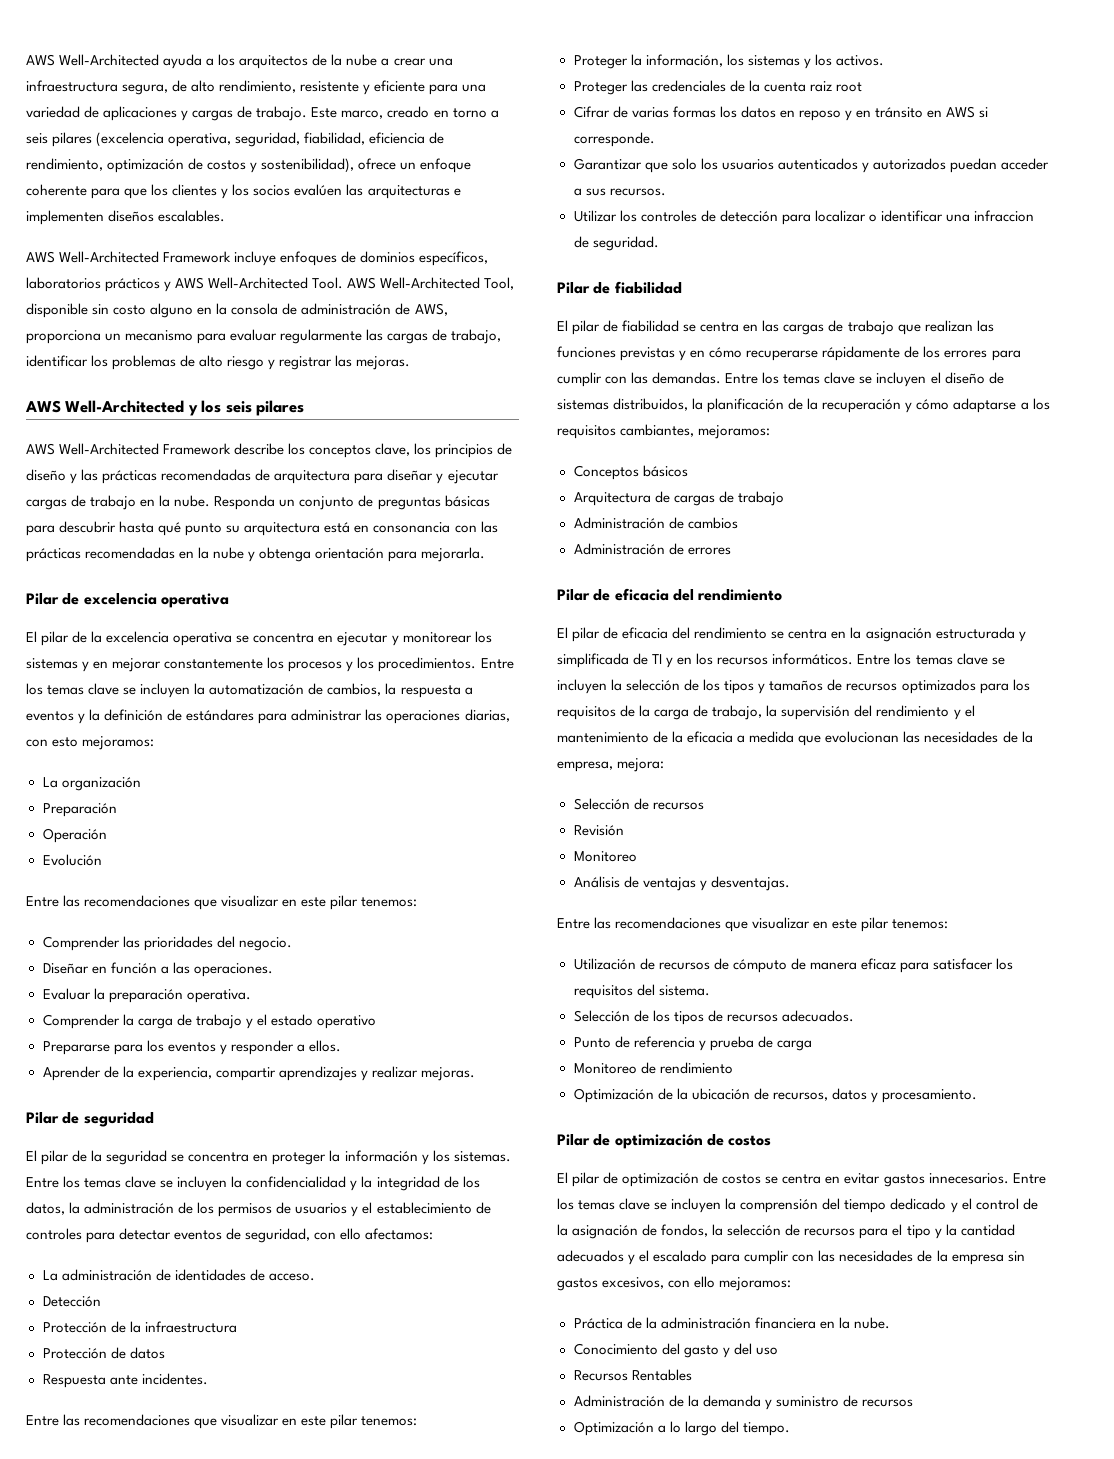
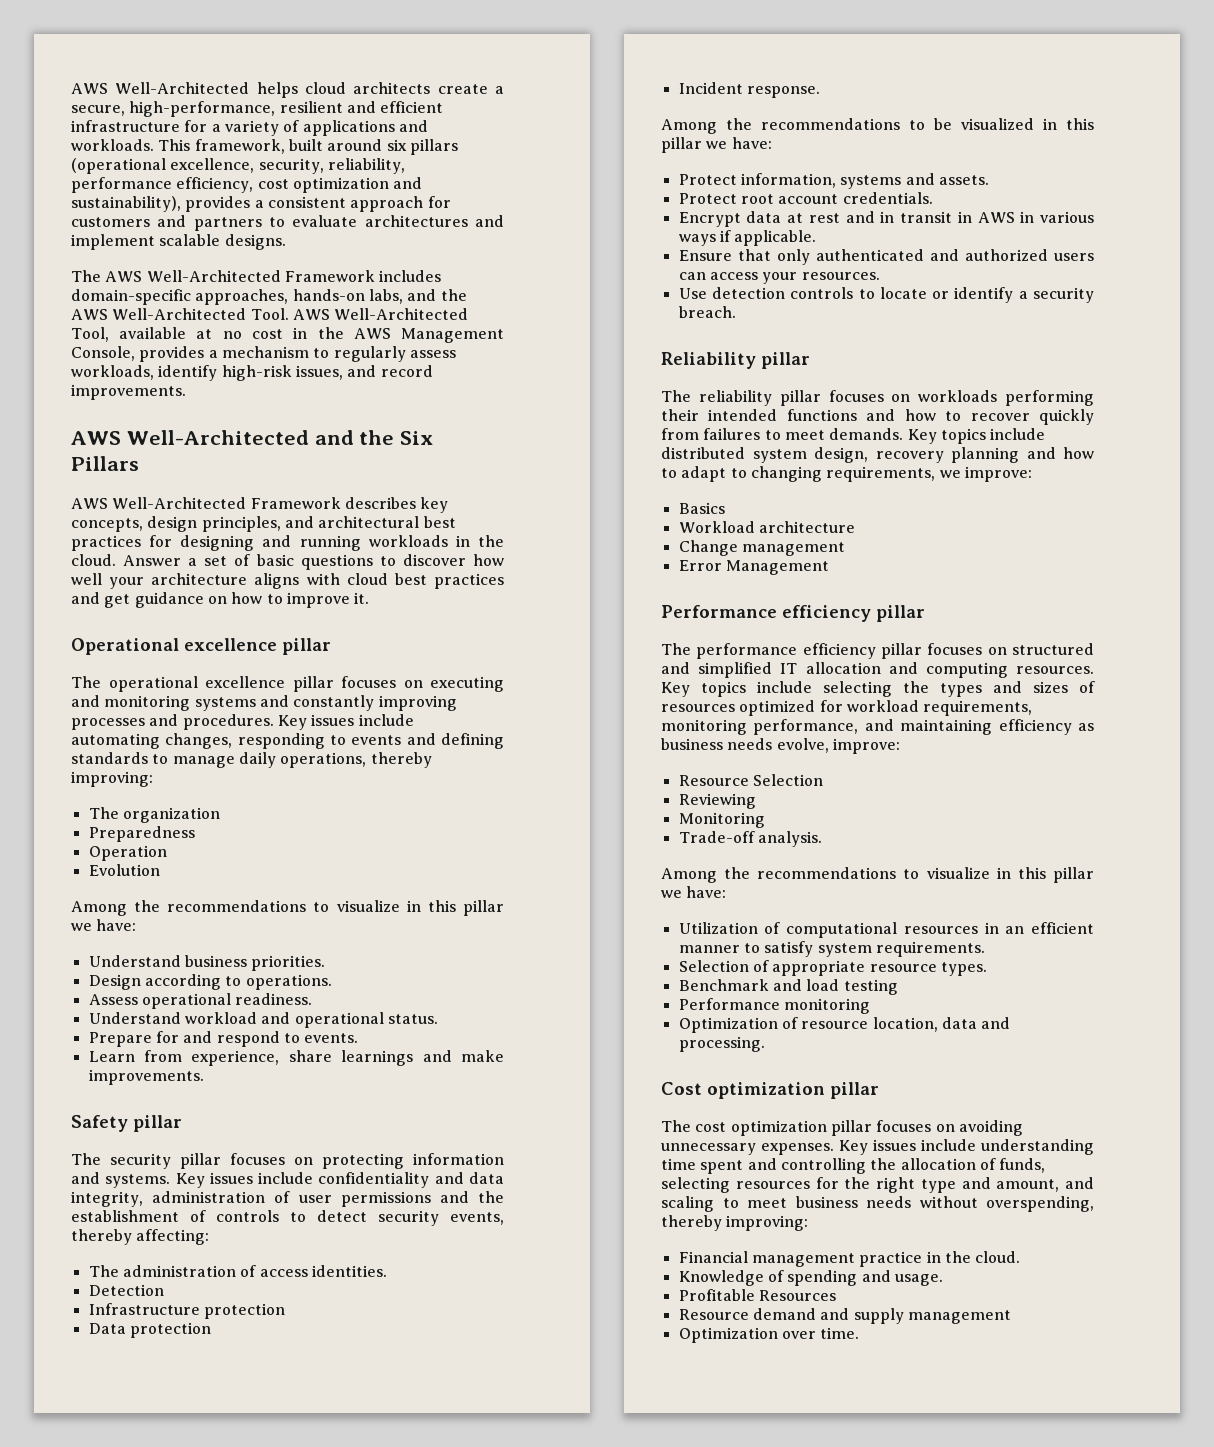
- AWS Well-Architected ayuda a los arquitectos de la nube a crear una infraestructura segura, de alto rendimiento, resistente y eficiente para una variedad de aplicaciones y cargas de trabajo. Este marco, creado en torno a seis pilares (excelencia operativa, seguridad, fiabilidad, eficiencia de rendimiento, optimización de costos y sostenibilidad), ofrece un enfoque coherente para que los clientes y los socios evalúen las arquitecturas e implementen diseños escalables.
- AWS Well-Architected Framework incluye enfoques de dominios específicos, laboratorios prácticos y AWS Well-Architected Tool.
+ AWS Well-Architected helps cloud architects create a secure, high-performance, resilient and efficient infrastructure for a variety of applications and workloads. This framework, built around six pillars (operational excellence, security, reliability, performance efficiency, cost optimization and sustainability), provides a consistent approach for customers and partners to evaluate architectures and implement scalable designs.
+ The AWS Well-Architected Framework includes domain-specific approaches, hands-on labs, and the AWS Well-Architected Tool.
- AWS Well-Architected Tool, disponible sin costo alguno en la consola de administración de AWS, proporciona un mecanismo para evaluar regularmente las cargas de trabajo, identificar los problemas de alto riesgo y registrar las mejoras.
- AWS Well-Architected y los seis pilares
- AWS Well-Architected Framework describe los conceptos clave, los principios de diseño y las prácticas recomendadas de arquitectura para diseñar y ejecutar cargas de trabajo en la nube. Responda un conjunto de preguntas básicas para descubrir hasta qué punto su arquitectura está en consonancia con las prácticas recomendadas en la nube y obtenga orientación para mejorarla.
- Pilar de excelencia operativa
- El pilar de la excelencia operativa se concentra en ejecutar y monitorear los sistemas y en mejorar constantemente los procesos y los procedimientos. Entre los temas clave se incluyen la automatización de cambios, la respuesta a eventos y la definición de estándares para administrar las operaciones diarias, con esto mejoramos:
- La organización
- Preparación
- Operación
- Evolución
- Entre las recomendaciones que visualizar en este pilar tenemos:
- Comprender las prioridades del negocio.
- Diseñar en función a las operaciones.
- Evaluar la preparación operativa.
- Comprender la carga de trabajo y el estado operativo
- Prepararse para los eventos y responder a ellos.
- Aprender de la experiencia, compartir aprendizajes y realizar mejoras.
- Pilar de seguridad
- El pilar de la seguridad se concentra en proteger la información y los sistemas. Entre los temas clave se incluyen la confidencialidad y la integridad de los datos, la administración de los permisos de usuarios y el establecimiento de controles para detectar eventos de seguridad, con ello afectamos:
- La administración de identidades de acceso.
- Detección
- Protección de la infraestructura
- Protección de datos
- Respuesta ante incidentes.
- Entre las recomendaciones que visualizar en este pilar tenemos:
- Proteger la información, los sistemas y los activos.
- Proteger las credenciales de la cuenta raiz root
- Cifrar de varias formas los datos en reposo y en tránsito en AWS si corresponde.
- Garantizar que solo los usuarios autenticados y autorizados puedan acceder a sus recursos.
- Utilizar los controles de detección para localizar o identificar una infraccion de seguridad.
- Pilar de fiabilidad
- El pilar de fiabilidad se centra en las cargas de trabajo que realizan las funciones previstas y en cómo recuperarse rápidamente de los errores para cumplir con las demandas. Entre los temas clave se incluyen el diseño de sistemas distribuidos, la planificación de la recuperación y cómo adaptarse a los requisitos cambiantes, mejoramos:
- Conceptos básicos
- Arquitectura de cargas de trabajo
- Administración de cambios
- Administración de errores
- Pilar de eficacia del rendimiento
- El pilar de eficacia del rendimiento se centra en la asignación estructurada y simplificada de TI y en los recursos informáticos. Entre los temas clave se incluyen la selección de los tipos y tamaños de recursos optimizados para los requisitos de la carga de trabajo, la supervisión del rendimiento y el mantenimiento de la eficacia a medida que evolucionan las necesidades de la empresa, mejora:
- Selección de recursos
- Revisión
- Monitoreo
- Análisis de ventajas y desventajas.
- Entre las recomendaciones que visualizar en este pilar tenemos:
- Utilización de recursos de cómputo de manera eficaz para satisfacer los requisitos del sistema.
- Selección de los tipos de recursos adecuados.
- Punto de referencia y prueba de carga
- Monitoreo de rendimiento
- Optimización de la ubicación de recursos, datos y procesamiento.
- Pilar de optimización de costos
- El pilar de optimización de costos se centra en evitar gastos innecesarios. Entre los temas clave se incluyen la comprensión del tiempo dedicado y el control de la asignación de fondos, la selección de recursos para el tipo y la cantidad adecuados y el escalado para cumplir con las necesidades de la empresa sin gastos excesivos, con ello mejoramos:
- Práctica de la administración financiera en la nube.
- Conocimiento del gasto y del uso
- Recursos Rentables
- Administración de la demanda y suministro de recursos
- Optimización a lo largo del tiempo.
+ AWS Well-Architected Tool, available at no cost in the AWS Management Console, provides a mechanism to regularly assess workloads, identify high-risk issues, and record improvements.
+ AWS Well-Architected and the Six Pillars
+ AWS Well-Architected Framework describes key concepts, design principles, and architectural best practices for designing and running workloads in the cloud. Answer a set of basic questions to discover how well your architecture aligns with cloud best practices and get guidance on how to improve it.
+ Operational excellence pillar
+ The operational excellence pillar focuses on executing and monitoring systems and constantly improving processes and procedures. Key issues include automating changes, responding to events and defining standards to manage daily operations, thereby improving:
+ The organization
+ Preparedness
+ Operation
+ Evolution
+ Among the recommendations to visualize in this pillar we have:
+ Understand business priorities.
+ Design according to operations.
+ Assess operational readiness.
+ Understand workload and operational status.
+ Prepare for and respond to events.
+ Learn from experience, share learnings and make improvements.
+ Safety pillar
+ The security pillar focuses on protecting information and systems. Key issues include confidentiality and data integrity, administration of user permissions and the establishment of controls to detect security events, thereby affecting:
+ The administration of access identities.
+ Detection
+ Infrastructure protection
+ Data protection
+ Incident response.
+ Among the recommendations to be visualized in this pillar we have:
+ Protect information, systems and assets.
+ Protect root account credentials.
+ Encrypt data at rest and in transit in AWS in various ways if applicable.
+ Ensure that only authenticated and authorized users can access your resources.
+ Use detection controls to locate or identify a security breach.
+ Reliability pillar
+ The reliability pillar focuses on workloads performing their intended functions and how to recover quickly from failures to meet demands. Key topics include distributed system design, recovery planning and how to adapt to changing requirements, we improve:
+ Basics
+ Workload architecture
+ Change management
+ Error Management
+ Performance efficiency pillar
+ The performance efficiency pillar focuses on structured and simplified IT allocation and computing resources. Key topics include selecting the types and sizes of resources optimized for workload requirements, monitoring performance, and maintaining efficiency as business needs evolve, improve:
+ Resource Selection
+ Reviewing
+ Monitoring
+ Trade-off analysis.
+ Among the recommendations to visualize in this pillar we have:
+ Utilization of computational resources in an efficient manner to satisfy system requirements.
+ Selection of appropriate resource types.
+ Benchmark and load testing
+ Performance monitoring
+ Optimization of resource location, data and processing.
+ Cost optimization pillar
+ The cost optimization pillar focuses on avoiding unnecessary expenses. Key issues include understanding time spent and controlling the allocation of funds, selecting resources for the right type and amount, and scaling to meet business needs without overspending, thereby improving:
+ Financial management practice in the cloud.
+ Knowledge of spending and usage.
+ Profitable Resources
+ Resource demand and supply management
+ Optimization over time.

